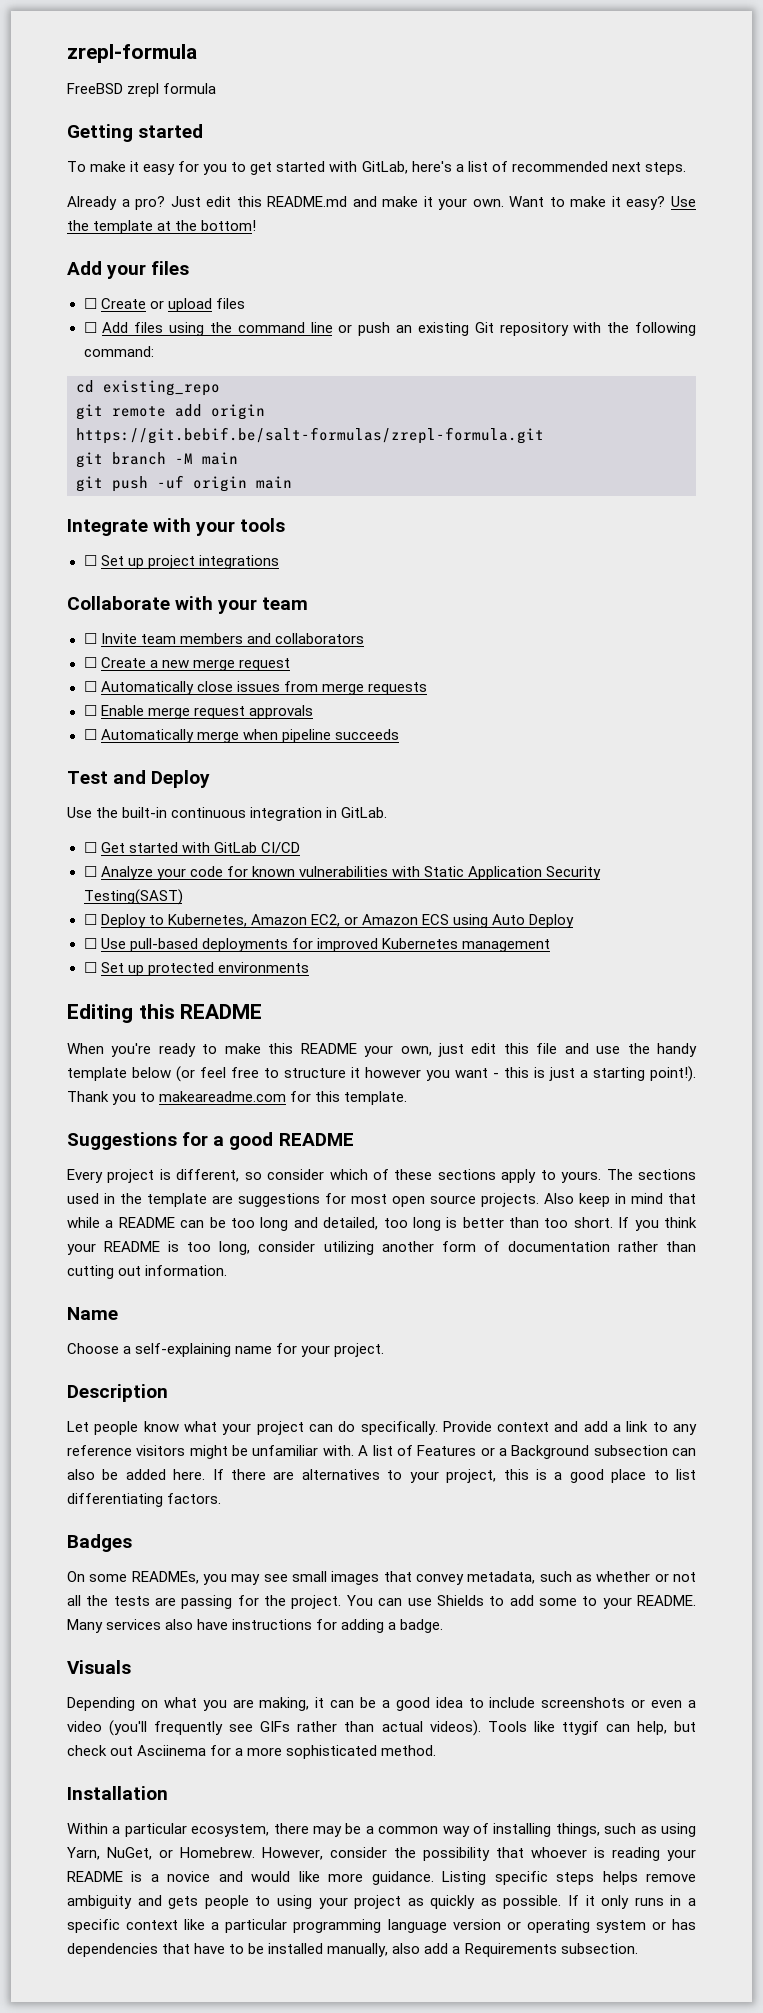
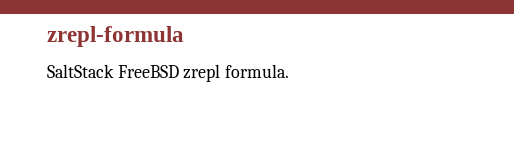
- FreeBSD zrepl formula
- Getting started
- To make it easy for you to get started with GitLab, here's a list of recommended next steps.
- Already a pro? Just edit this README.md and make it your own. Want to make it easy? Use the template at the bottom!
- Add your files
- ☐ Create or upload files
- ☐ Add files using the command line or push an existing Git repository with the following command:
- cd existing_repo
- git remote add origin https://git.bebif.be/salt-formulas/zrepl-formula.git
- git branch -M main
- git push -uf origin main
- Integrate with your tools
- ☐ Set up project integrations
- Collaborate with your team
- ☐ Invite team members and collaborators
- ☐ Create a new merge request
- ☐ Automatically close issues from merge requests
- ☐ Enable merge request approvals
- ☐ Automatically merge when pipeline succeeds
- Test and Deploy
- Use the built-in continuous integration in GitLab.
- ☐ Get started with GitLab CI/CD
- ☐ Analyze your code for known vulnerabilities with Static Application Security Testing(SAST)
- ☐ Deploy to Kubernetes, Amazon EC2, or Amazon ECS using Auto Deploy
- ☐ Use pull-based deployments for improved Kubernetes management
- ☐ Set up protected environments
- Editing this README
- When you're ready to make this README your own, just edit this file and use the handy template below (or feel free to structure it however you want - this is just a starting point!). Thank you to makeareadme.com for this template.
- Suggestions for a good README
- Every project is different, so consider which of these sections apply to yours. The sections used in the template are suggestions for most open source projects. Also keep in mind that while a README can be too long and detailed, too long is better than too short. If you think your README is too long, consider utilizing another form of documentation rather than cutting out information.
- Name
- Choose a self-explaining name for your project.
- Description
- Let people know what your project can do specifically. Provide context and add a link to any reference visitors might be unfamiliar with. A list of Features or a Background subsection can also be added here. If there are alternatives to your project, this is a good place to list differentiating factors.
- Badges
- On some READMEs, you may see small images that convey metadata, such as whether or not all the tests are passing for the project. You can use Shields to add some to your README. Many services also have instructions for adding a badge.
- Visuals
- Depending on what you are making, it can be a good idea to include screenshots or even a video (you'll frequently see GIFs rather than actual videos). Tools like ttygif can help, but check out Asciinema for a more sophisticated method.
- Installation
- Within a particular ecosystem, there may be a common way of installing things, such as using Yarn, NuGet, or Homebrew. However, consider the possibility that whoever is reading your README is a novice and would like more guidance. Listing specific steps helps remove ambiguity and gets people to using your project as quickly as possible. If it only runs in a specific context like a particular programming language version or operating system or has dependencies that have to be installed manually, also add a Requirements subsection.
+ SaltStack FreeBSD zrepl formula.

